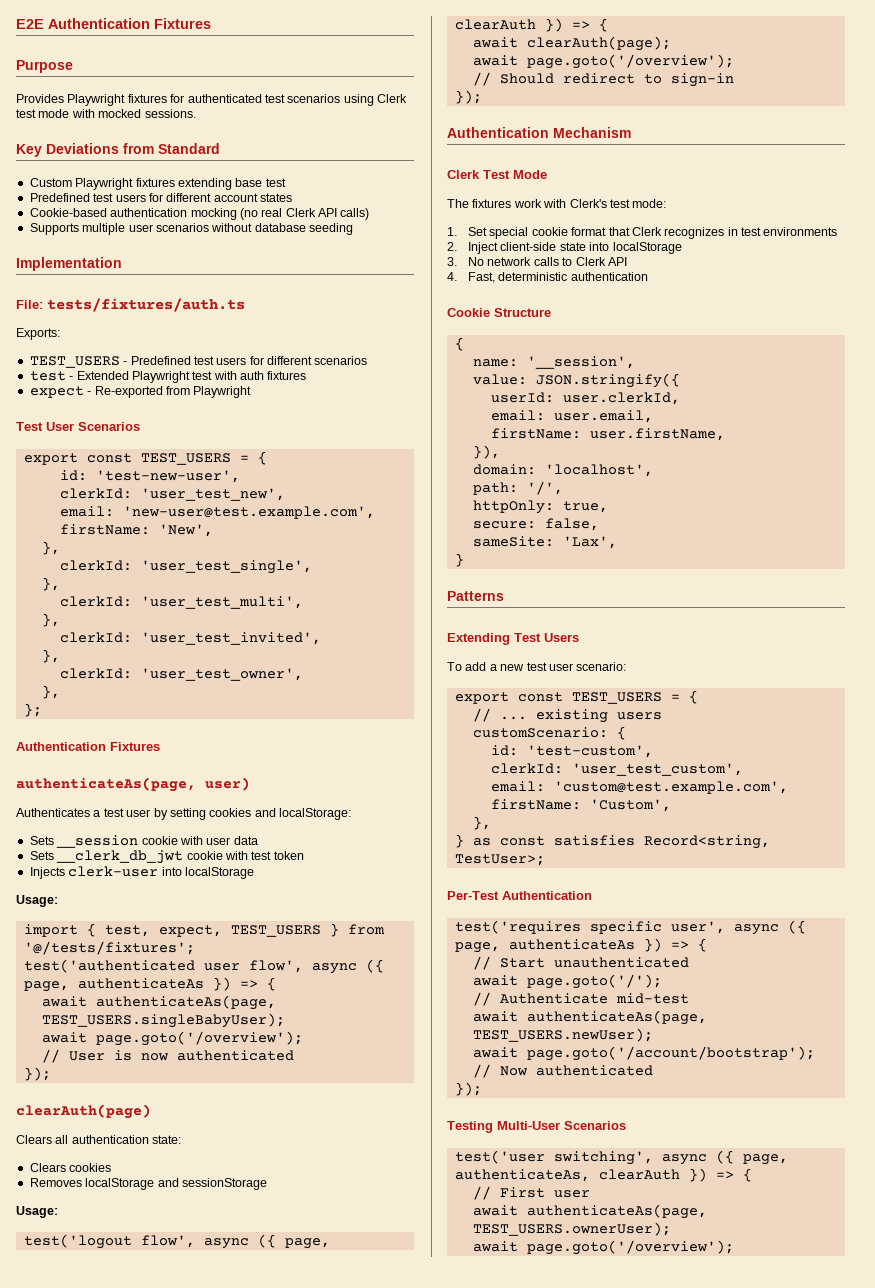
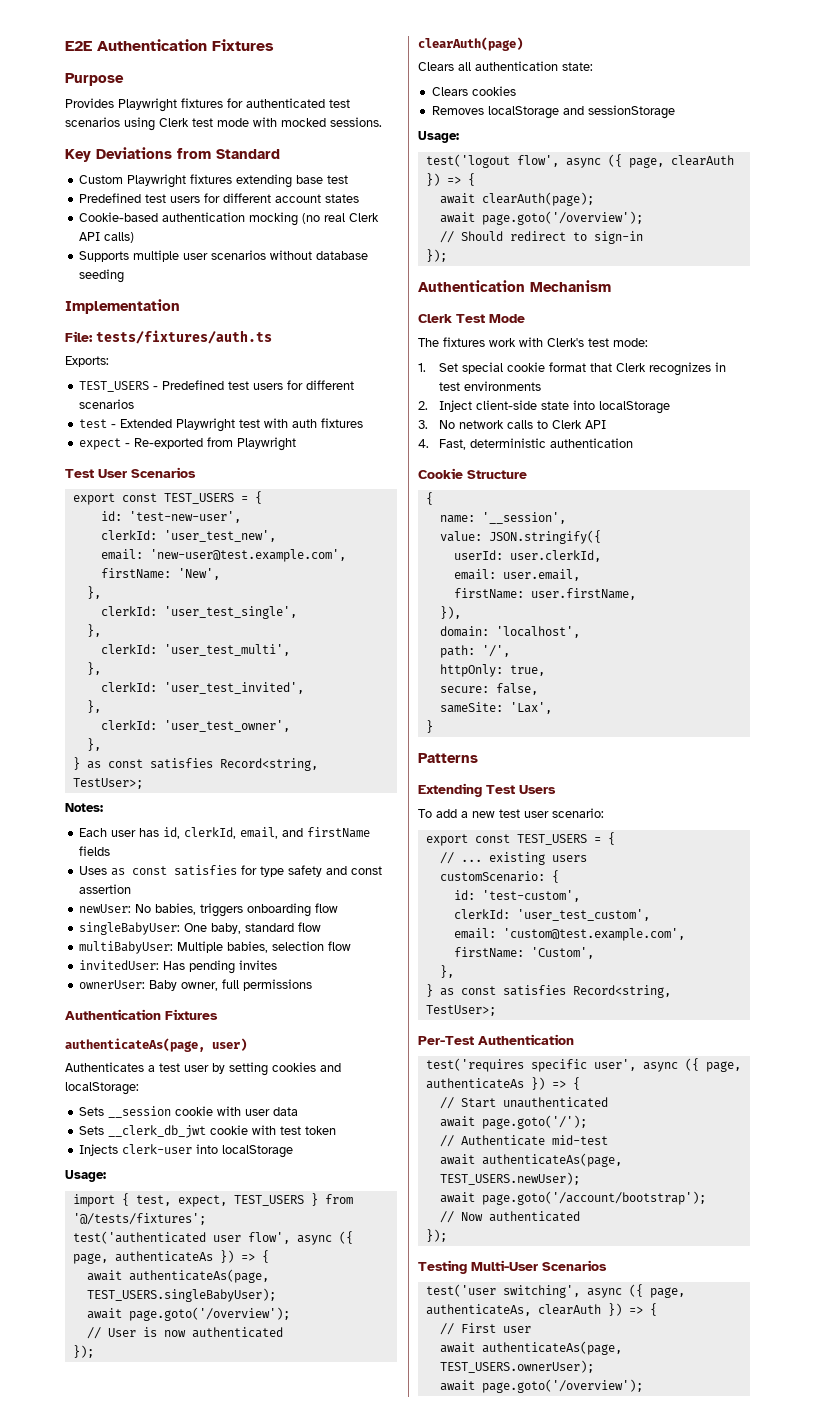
  clerkId: 'user_test_owner',
  },
- };
+ } as const satisfies Record<string, TestUser>;
+ Notes:
+ Each user has id, clerkId, email, and firstName fields
+ Uses as const satisfies for type safety and const assertion
+ newUser: No babies, triggers onboarding flow
+ singleBabyUser: One baby, standard flow
+ multiBabyUser: Multiple babies, selection flow
+ invitedUser: Has pending invites
+ ownerUser: Baby owner, full permissions

